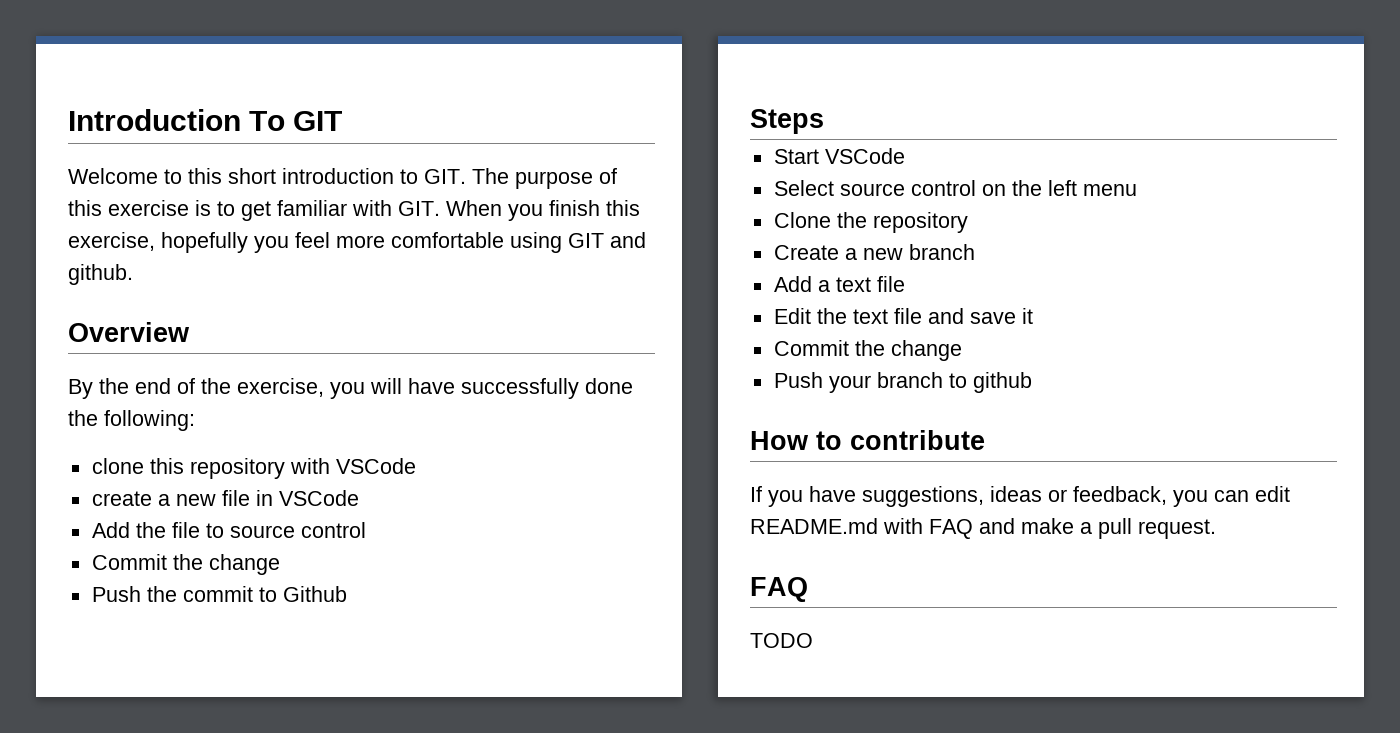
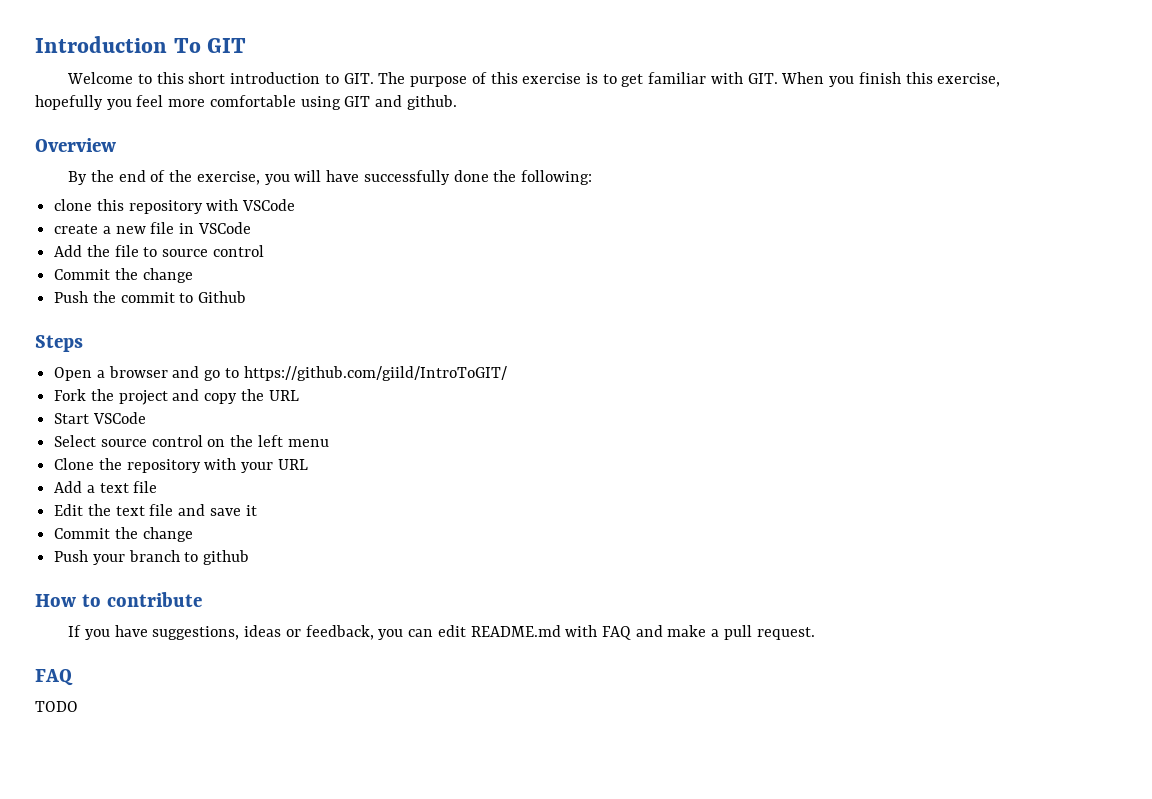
+ Open a browser and go to https://github.com/giild/IntroToGIT/
+ Fork the project and copy the URL
- Clone the repository
- Create a new branch
+ Clone the repository with your URL

